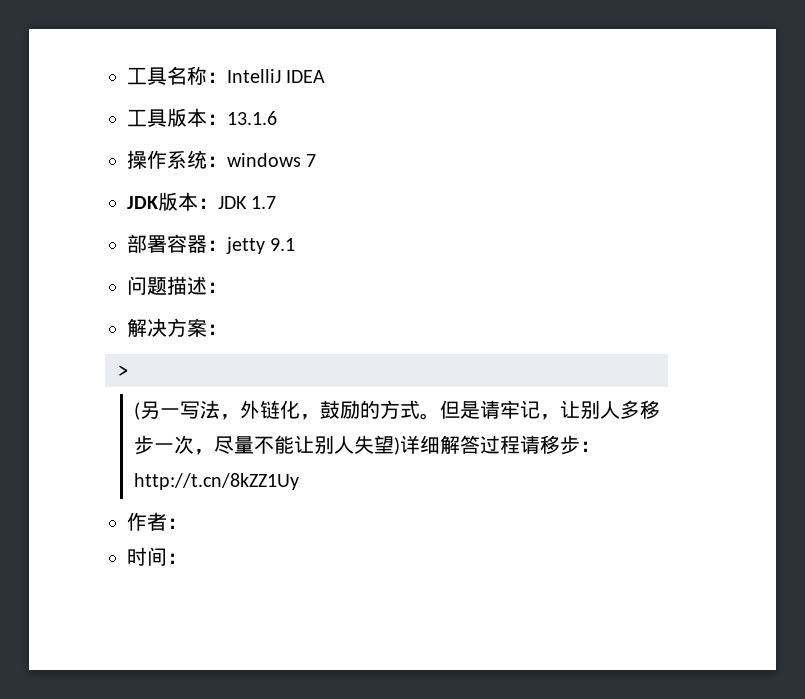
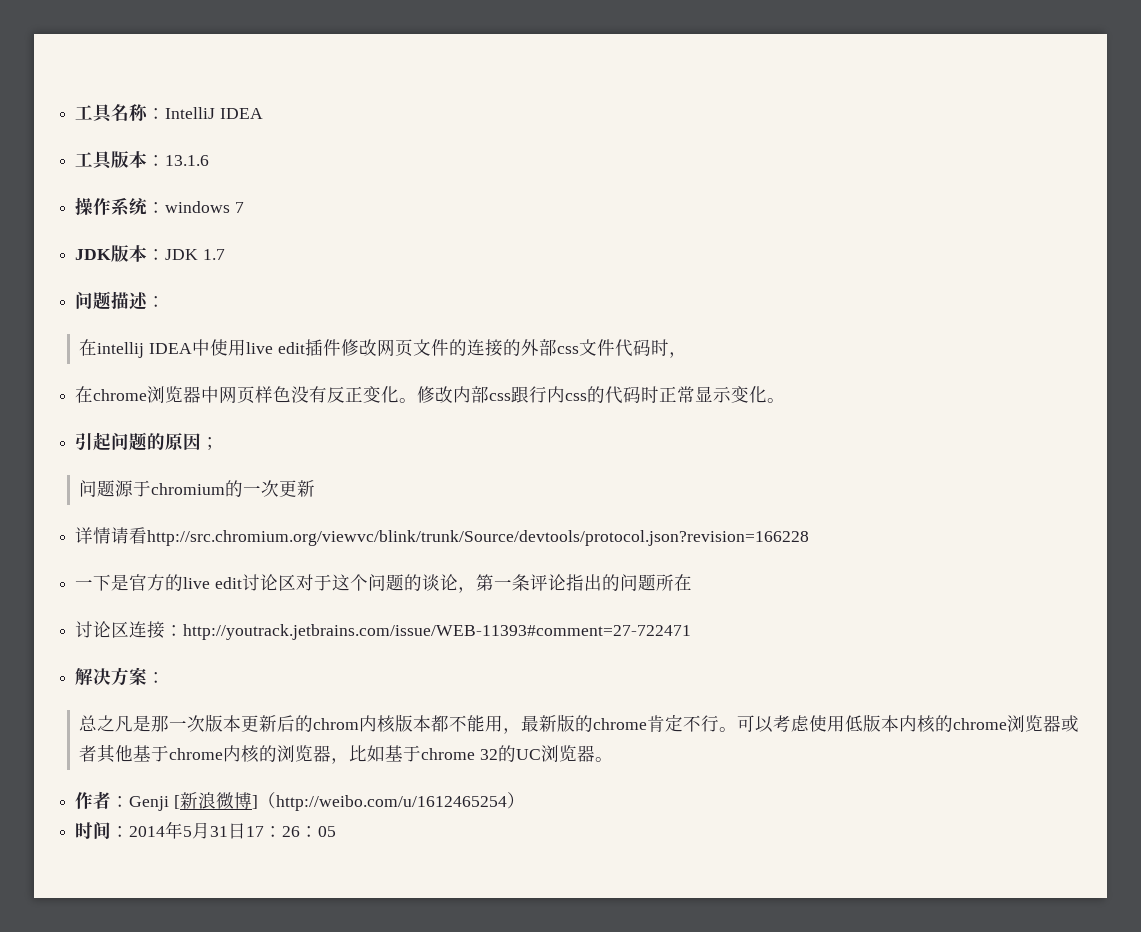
- 部署容器：jetty 9.1
  问题描述：
+ 在intellij IDEA中使用live edit插件修改网页文件的连接的外部css文件代码时，
+ 在chrome浏览器中网页样色没有反正变化。修改内部css跟行内css的代码时正常显示变化。
+ 引起问题的原因；
+ 问题源于chromium的一次更新
+ 详情请看http://src.chromium.org/viewvc/blink/trunk/Source/devtools/protocol.json?revision=166228
+ 一下是官方的live edit讨论区对于这个问题的谈论，第一条评论指出的问题所在
+ 讨论区连接：http://youtrack.jetbrains.com/issue/WEB-11393#comment=27-722471
  解决方案：
- >
- (另一写法，外链化，鼓励的方式。但是请牢记，让别人多移步一次，尽量不能让别人失望)详细解答过程请移步：http://t.cn/8kZZ1Uy
- 作者：
- 时间：
+ 总之凡是那一次版本更新后的chrom内核版本都不能用，最新版的chrome肯定不行。可以考虑使用低版本内核的chrome浏览器或者其他基于chrome内核的浏览器，比如基于chrome 32的UC浏览器。
+ 作者：Genji [新浪微博]（http://weibo.com/u/1612465254）
+ 时间：2014年5月31日17：26：05

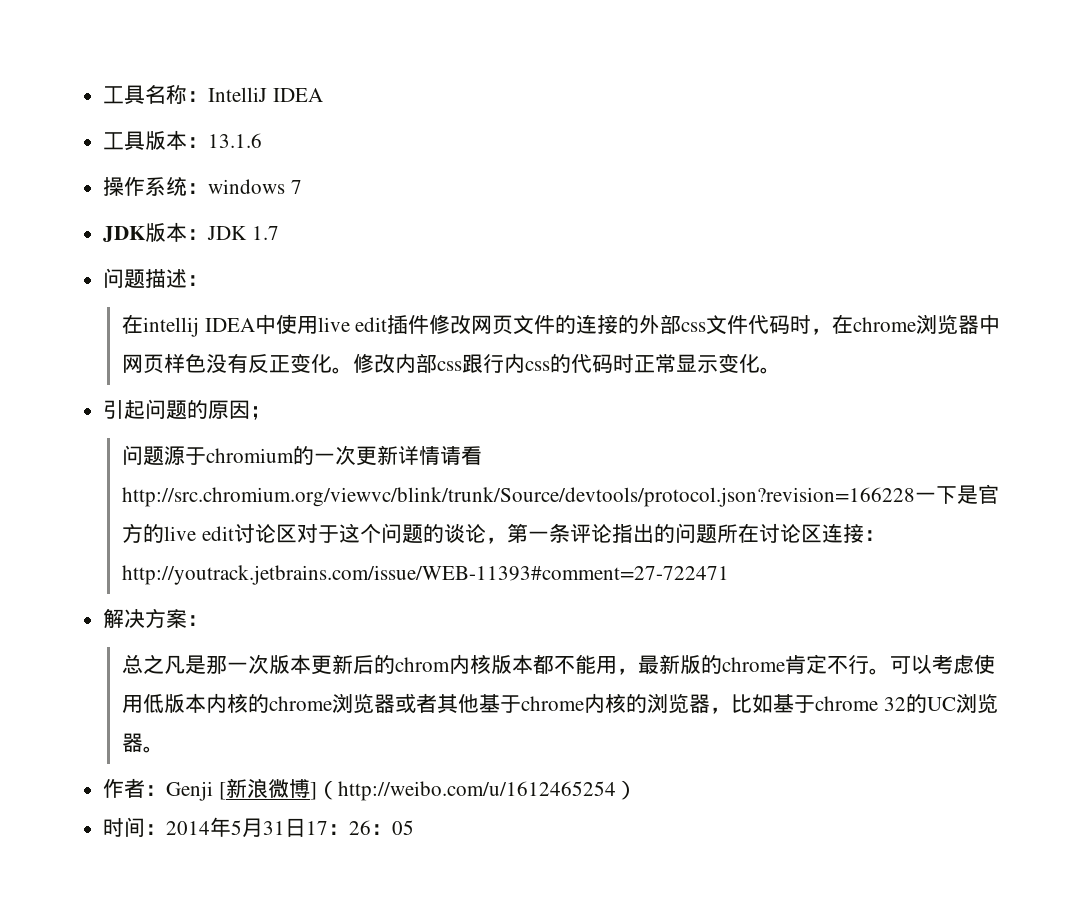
- 在intellij IDEA中使用live edit插件修改网页文件的连接的外部css文件代码时，
- 在chrome浏览器中网页样色没有反正变化。
+ 在intellij IDEA中使用live edit插件修改网页文件的连接的外部css文件代码时，在chrome浏览器中网页样色没有反正变化。
- 问题源于chromium的一次更新
- 详情请看http://src.chromium.org/viewvc/blink/trunk/Source/devtools/protocol.json?revision=166228
- 一下是官方的live edit讨论区对于这个问题的谈论，第一条评论指出的问题所在
- 讨论区连接：http://youtrack.jetbrains.com/issue/WEB-11393#comment=27-722471
+ 问题源于chromium的一次更新详情请看http://src.chromium.org/viewvc/blink/trunk/Source/devtools/protocol.json?revision=166228一下是官方的live edit讨论区对于这个问题的谈论，第一条评论指出的问题所在讨论区连接：http://youtrack.jetbrains.com/issue/WEB-11393#comment=27-722471

